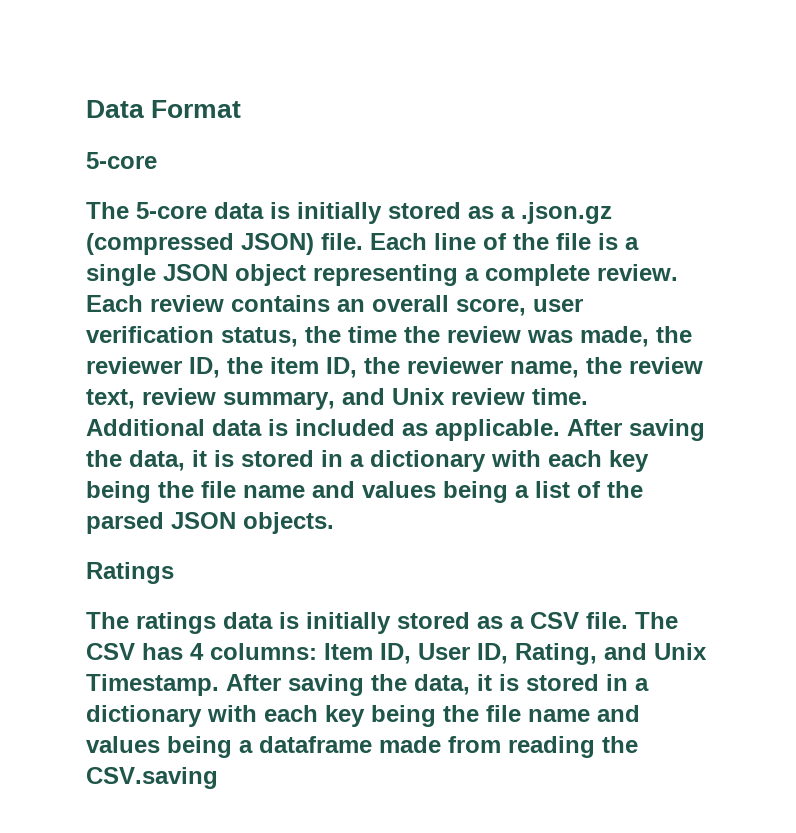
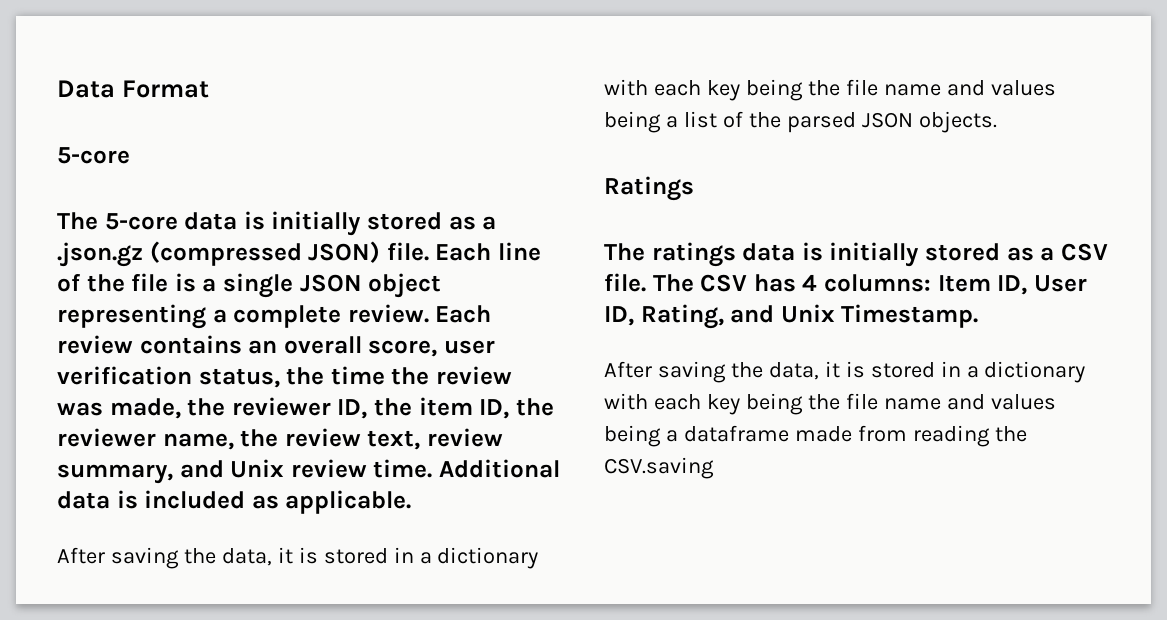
- Additional data is included as applicable. After saving the data, it is stored in a dictionary with each key being the file name and values being a list of the parsed JSON objects.
+ Additional data is included as applicable.
+ After saving the data, it is stored in a dictionary with each key being the file name and values being a list of the parsed JSON objects.
- The CSV has 4 columns: Item ID, User ID, Rating, and Unix Timestamp. After saving the data, it is stored in a dictionary with each key being the file name and values being a dataframe made from reading the CSV.saving
+ The CSV has 4 columns: Item ID, User ID, Rating, and Unix Timestamp.
+ After saving the data, it is stored in a dictionary with each key being the file name and values being a dataframe made from reading the CSV.saving

